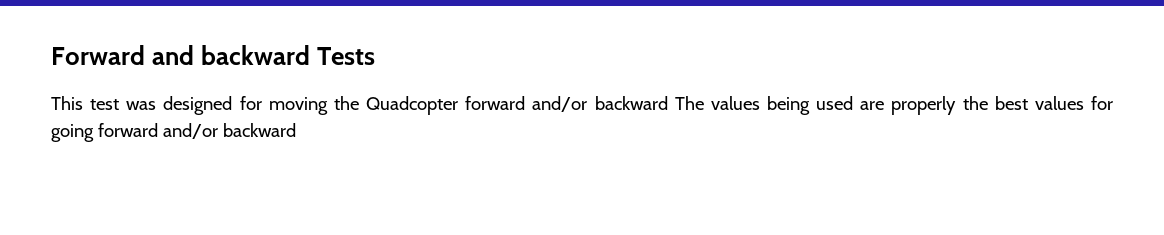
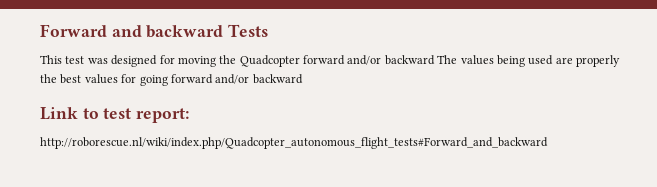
+ Link to test report:
+ http://roborescue.nl/wiki/index.php/Quadcopter_autonomous_flight_tests#Forward_and_backward

